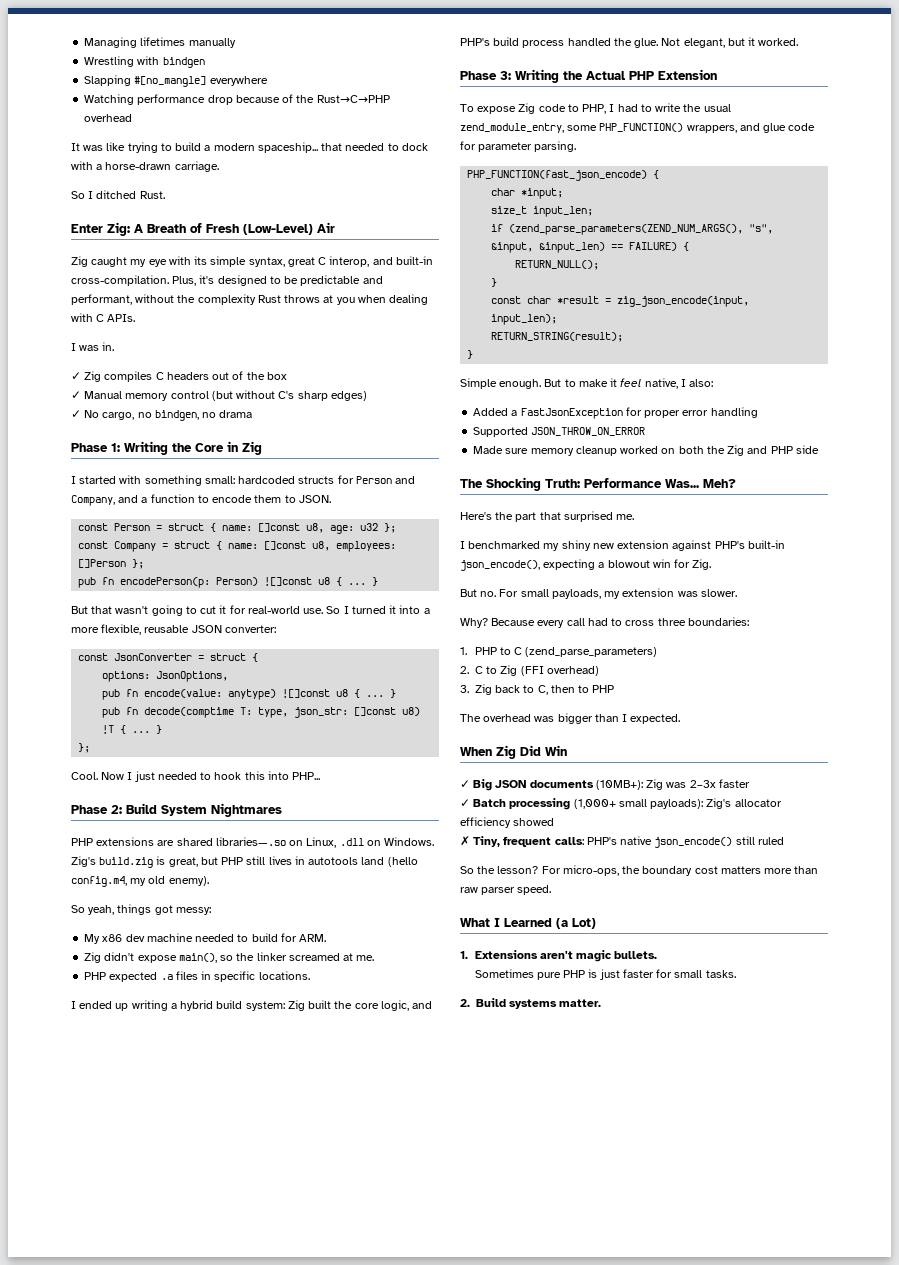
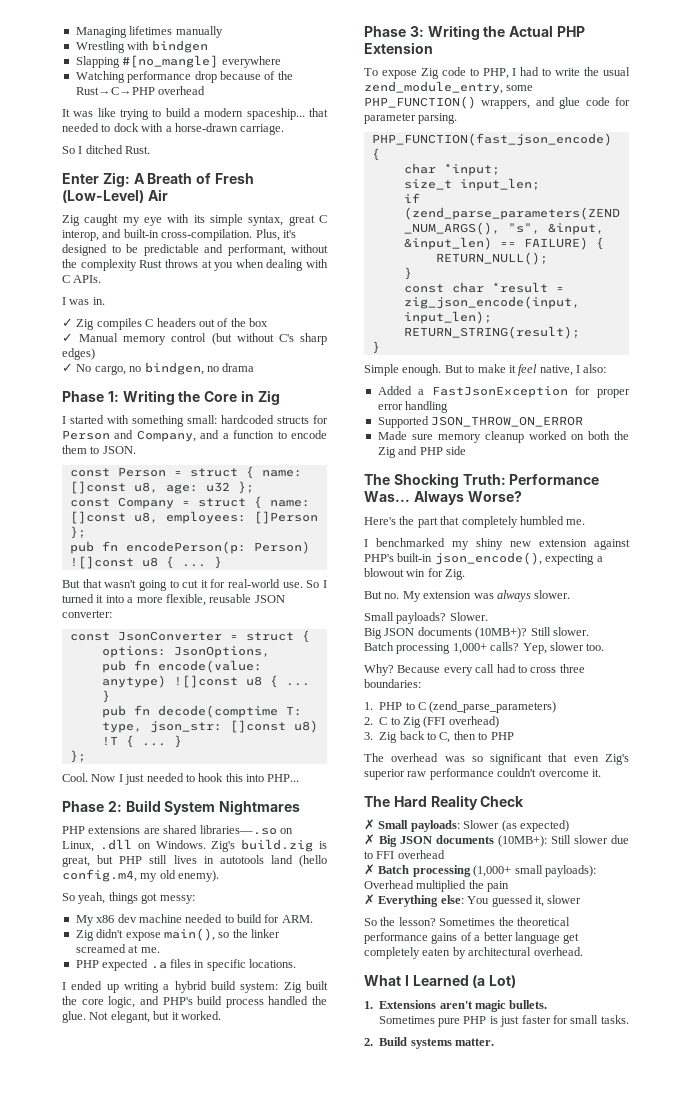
- Meh?
+ Always Worse?
- Here's the part that surprised me.
+ Here's the part that completely humbled me.
- But no. For small payloads, my extension was slower.
+ But no. My extension was always slower.
+ Small payloads? Slower.
+ Big JSON documents (10MB+)? Still slower.
+ Batch processing 1,000+ calls? Yep, slower too.
- The overhead was bigger than I expected.
- When Zig Did Win
- ✓ Big JSON documents (10MB+): Zig was 2–3x faster
- ✓ Batch processing (1,000+ small payloads): Zig's allocator efficiency showed
- ✗ Tiny, frequent calls: PHP's native json_encode() still ruled
- So the lesson? For micro-ops, the boundary cost matters more than raw parser speed.
+ The overhead was so significant that even Zig's superior raw performance couldn't overcome it.
+ The Hard Reality Check
+ ✗ Small payloads: Slower (as expected)
+ ✗ Big JSON documents (10MB+): Still slower due to FFI overhead
+ ✗ Batch processing (1,000+ small payloads): Overhead multiplied the pain
+ ✗ Everything else: You guessed it, slower
+ So the lesson? Sometimes the theoretical performance gains of a better language get completely eaten by architectural overhead.

